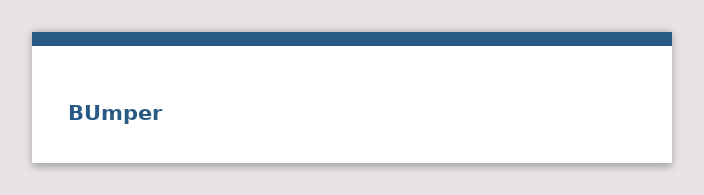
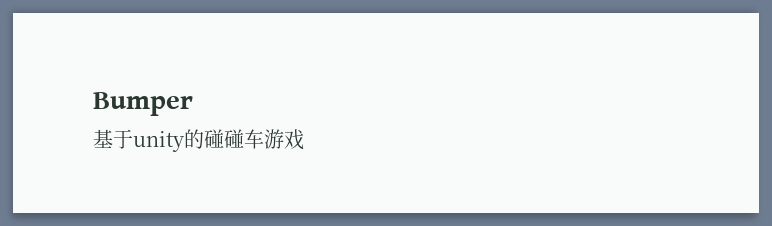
- BUmper
+ Bumper
+ 基于unity的碰碰车游戏

